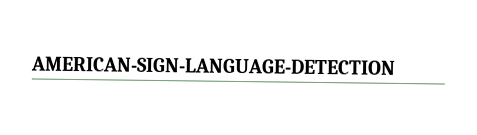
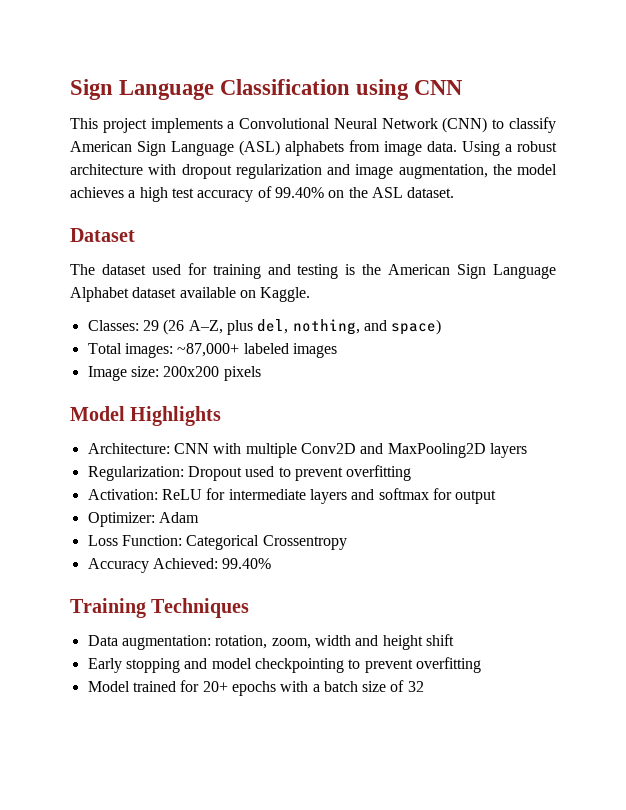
- AMERICAN-SIGN-LANGUAGE-DETECTION
+ Sign Language Classification using CNN
+ This project implements a Convolutional Neural Network (CNN) to classify American Sign Language (ASL) alphabets from image data. Using a robust architecture with dropout regularization and image augmentation, the model achieves a high test accuracy of 99.40% on the ASL dataset.
+ Dataset
+ The dataset used for training and testing is the American Sign Language Alphabet dataset available on Kaggle.
+ Classes: 29 (26 A–Z, plus del, nothing, and space)
+ Total images: ~87,000+ labeled images
+ Image size: 200x200 pixels
+ Model Highlights
+ Architecture: CNN with multiple Conv2D and MaxPooling2D layers
+ Regularization: Dropout used to prevent overfitting
+ Activation: ReLU for intermediate layers and softmax for output
+ Optimizer: Adam
+ Loss Function: Categorical Crossentropy
+ Accuracy Achieved: 99.40%
+ Training Techniques
+ Data augmentation: rotation, zoom, width and height shift
+ Early stopping and model checkpointing to prevent overfitting
+ Model trained for 20+ epochs with a batch size of 32

